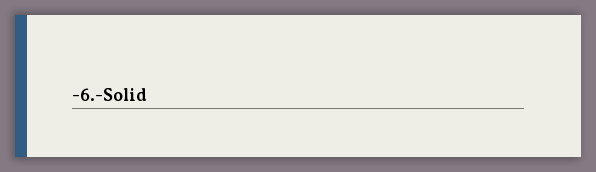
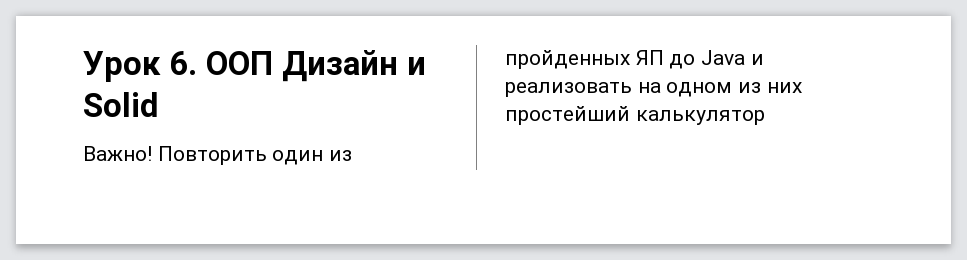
- -6.-Solid
+ Урок 6. ООП Дизайн и Solid
+ Важно! Повторить один из пройденных ЯП до Java и реализовать на одном из них простейший калькулятор

